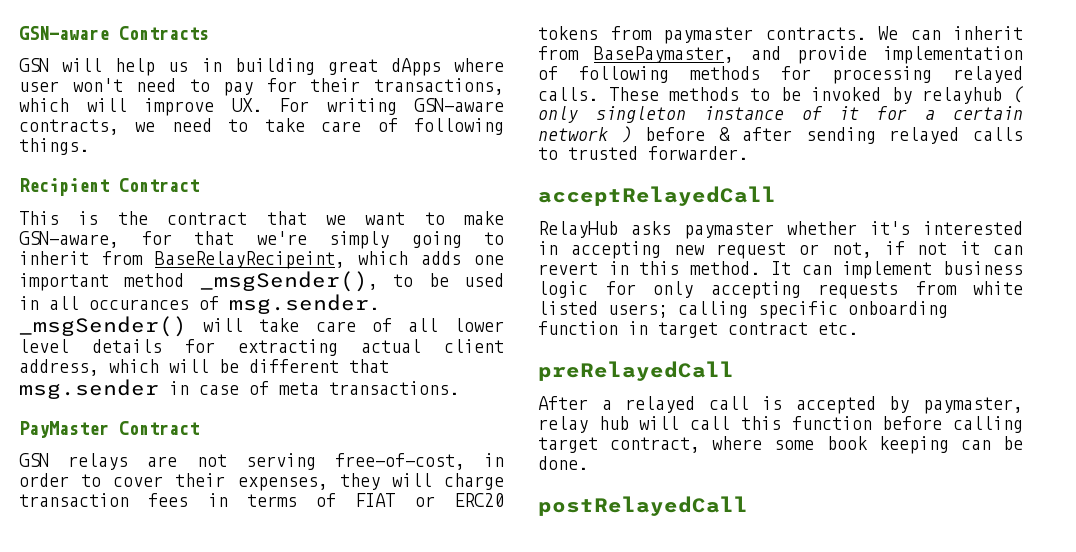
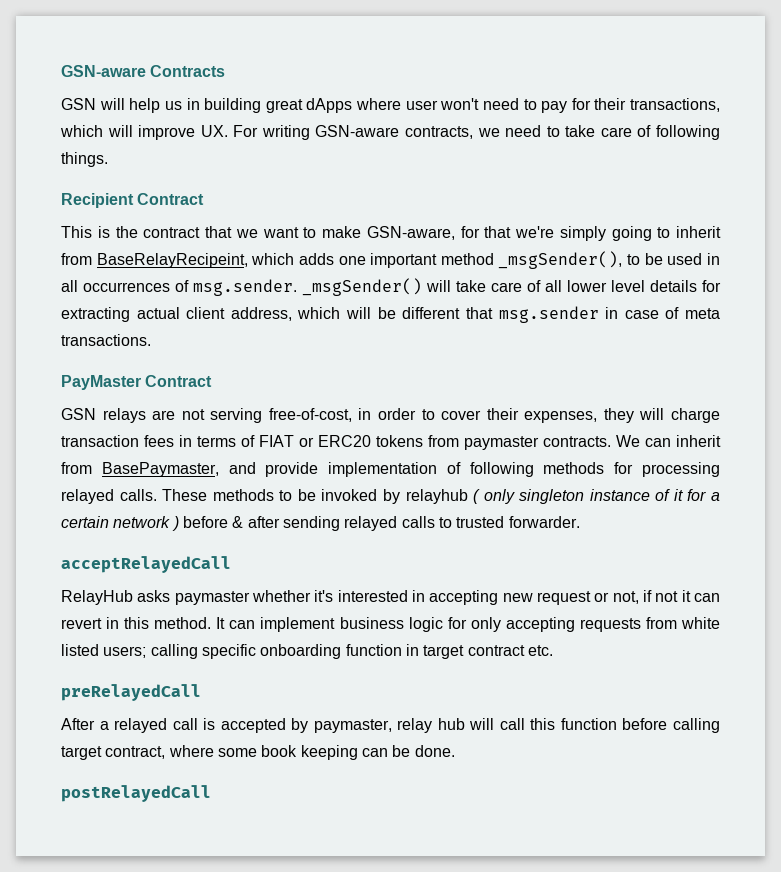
- This is the contract that we want to make GSN-aware, for that we're simply going to inherit from BaseRelayRecipeint, which adds one important method _msgSender(), to be used in all occurances of msg.sender. _msgSender() will take care of all lower level details for extracting actual client address, which will be different that msg.sender in case of meta transactions.
+ This is the contract that we want to make GSN-aware, for that we're simply going to inherit from BaseRelayRecipeint, which adds one important method _msgSender(), to be used in all occurrences of msg.sender. _msgSender() will take care of all lower level details for extracting actual client address, which will be different that msg.sender in case of meta transactions.

